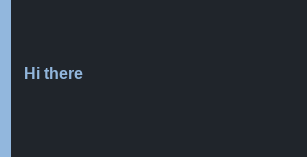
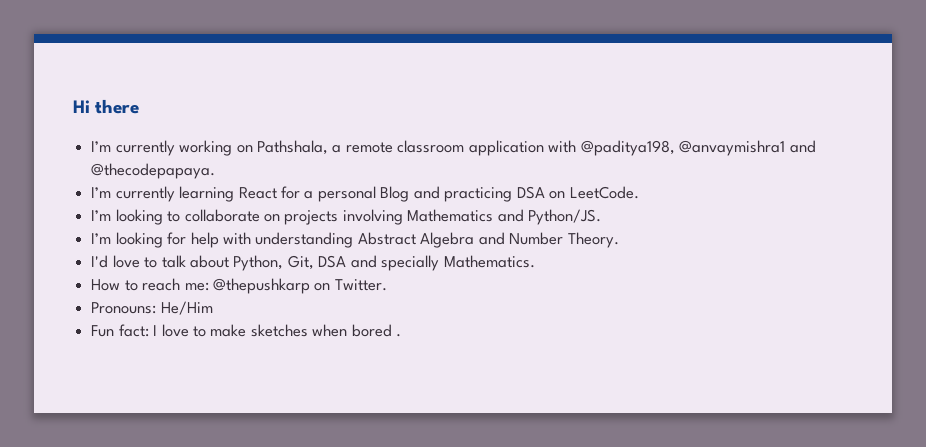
+ I’m currently working on Pathshala, a remote classroom application with @paditya198, @anvaymishra1 and @thecodepapaya.
+ I’m currently learning React for a personal Blog and practicing DSA on LeetCode.
+ I’m looking to collaborate on projects involving Mathematics and Python/JS.
+ I’m looking for help with understanding Abstract Algebra and Number Theory.
+ I'd love to talk about Python, Git, DSA and specially Mathematics.
+ How to reach me: @thepushkarp on Twitter.
+ Pronouns: He/Him
+ Fun fact: I love to make sketches when bored .

